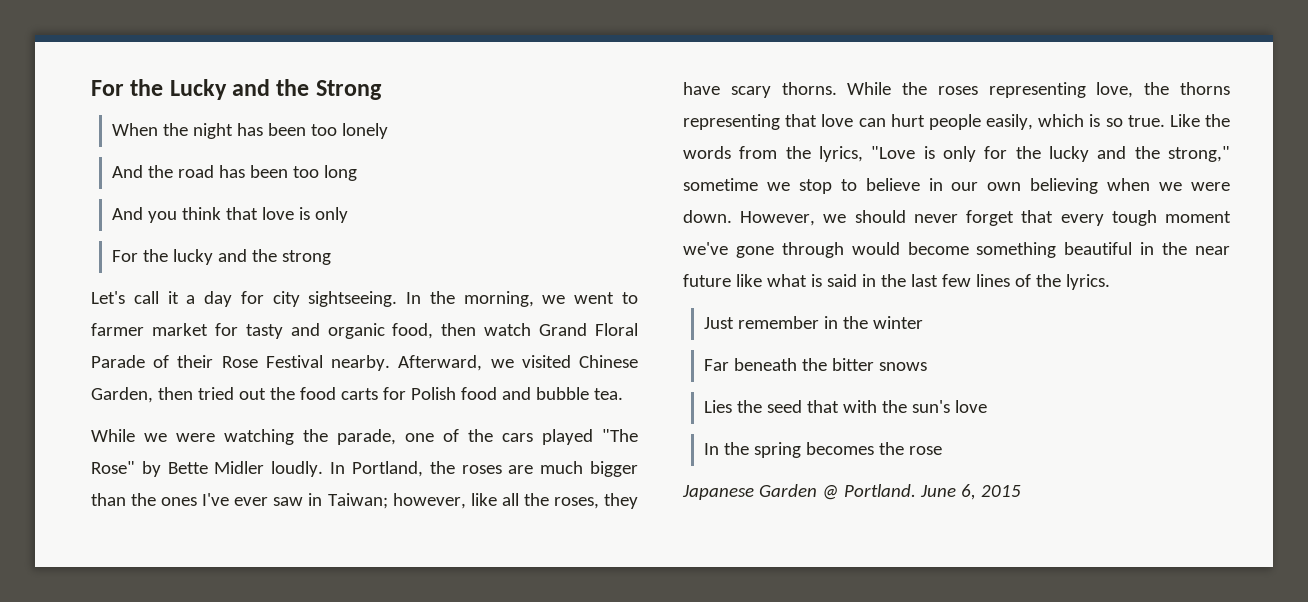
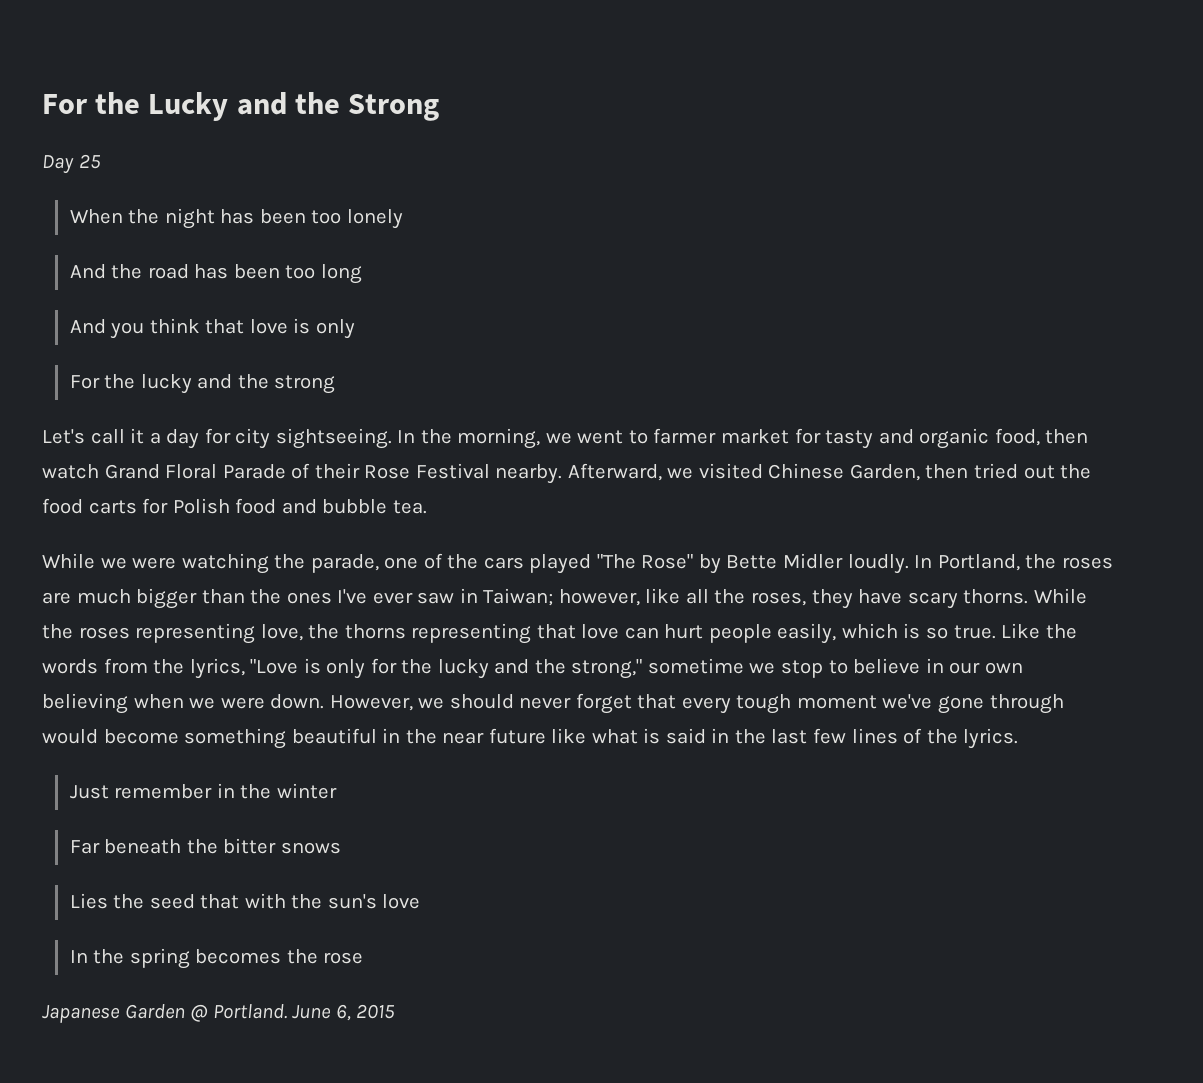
+ Day 25

